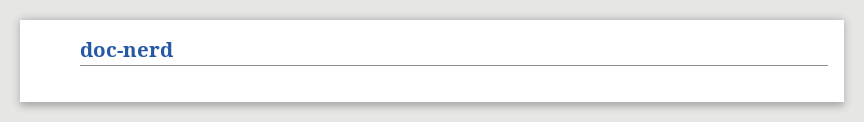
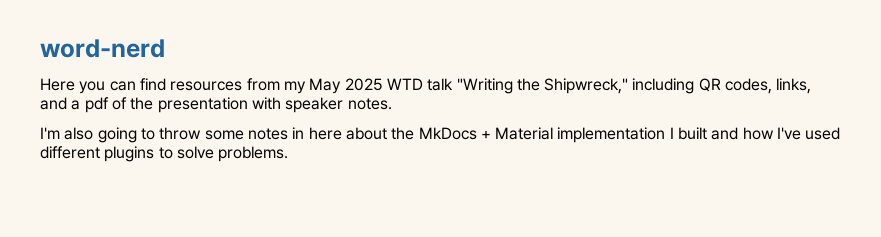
- doc-nerd
+ word-nerd
+ Here you can find resources from my May 2025 WTD talk "Writing the Shipwreck," including QR codes, links, and a pdf of the presentation with speaker notes.
+ I'm also going to throw some notes in here about the MkDocs + Material implementation I built and how I've used different plugins to solve problems.

